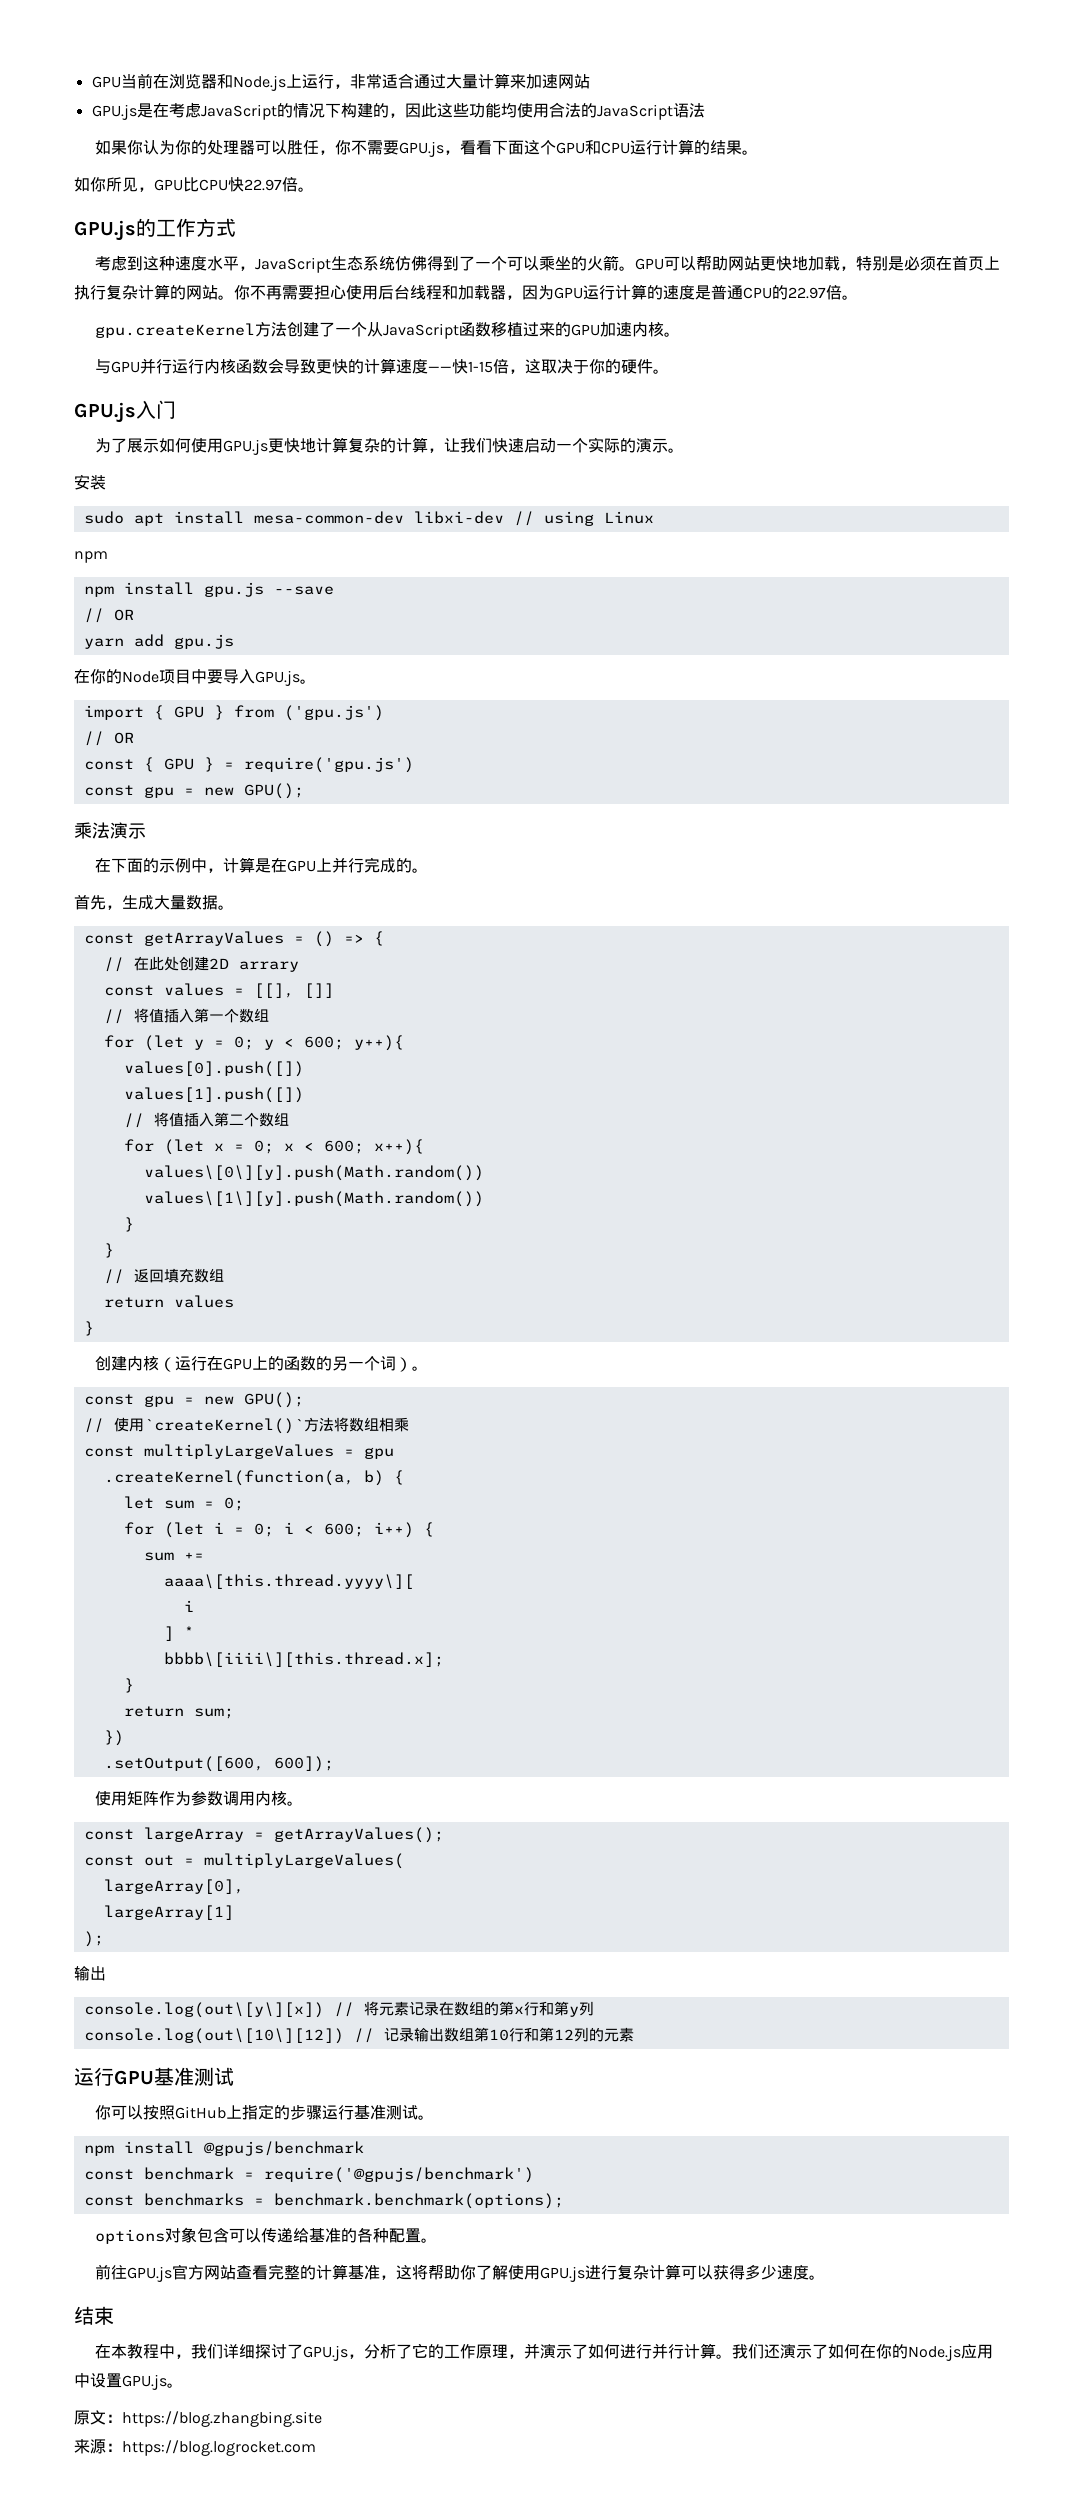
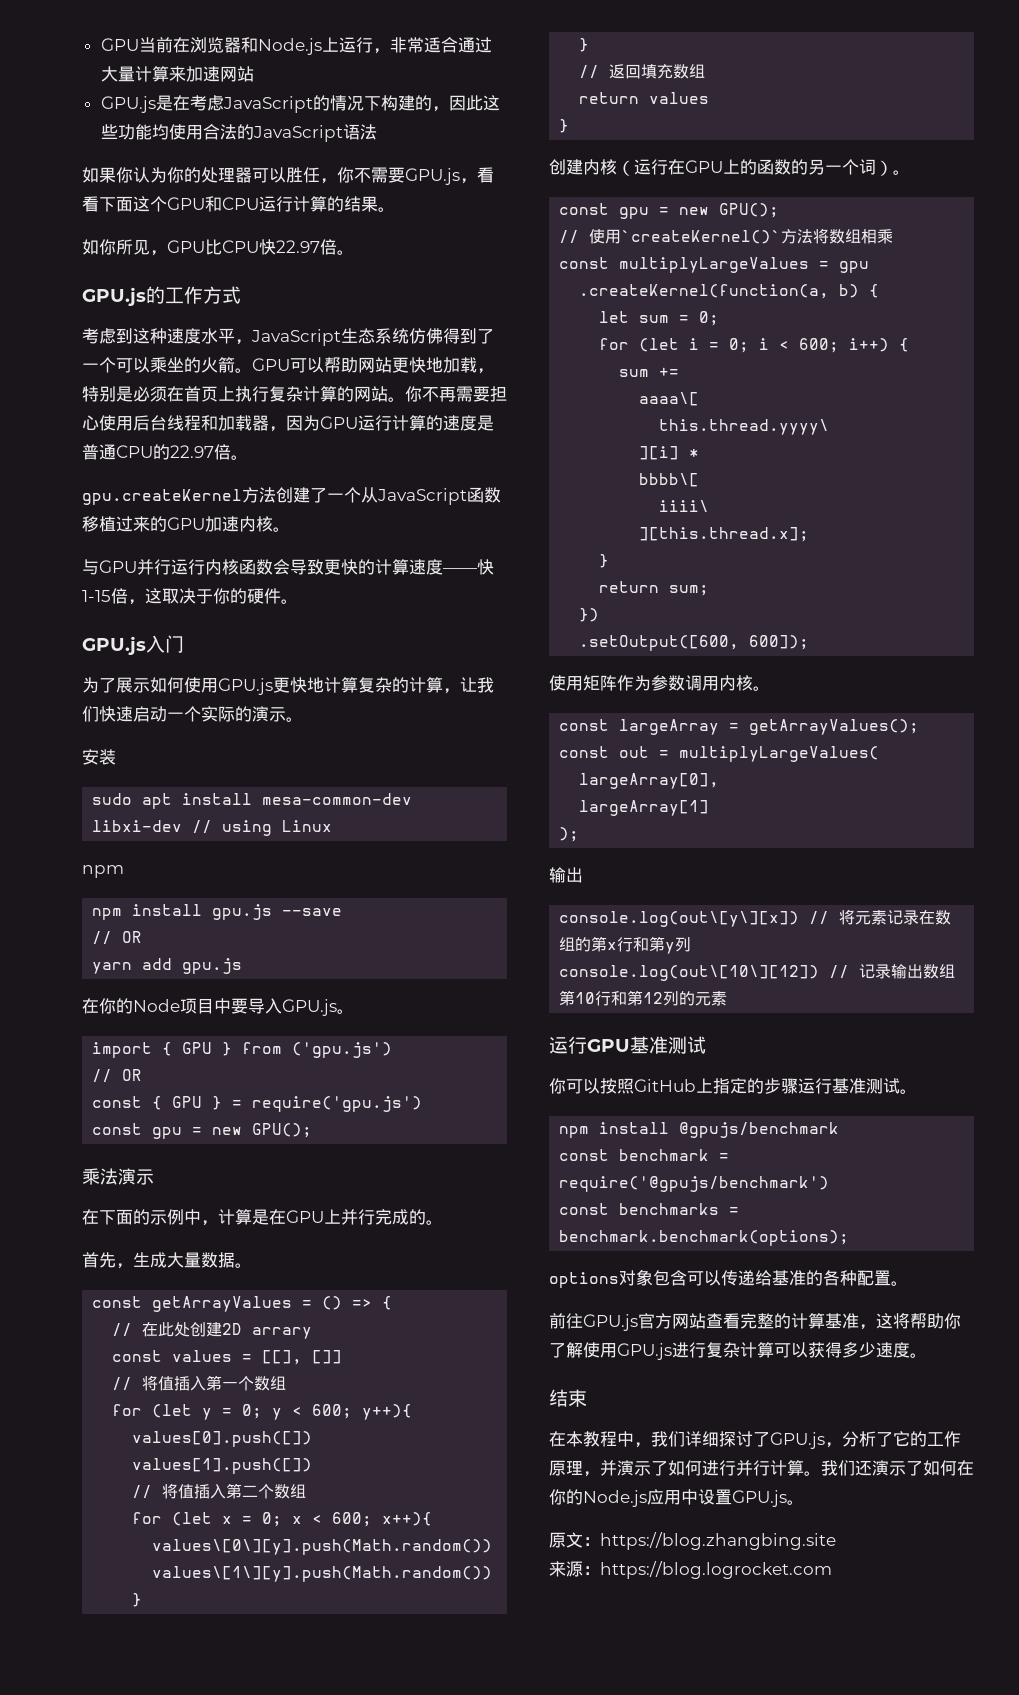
- aaaa\[this.thread.yyyy\][
- i
- ] *
- bbbb\[iiii\][this.thread.x];
+ aaaa\[
+ this.thread.yyyy\
+ ][i] *
+ bbbb\[
+ iiii\
+ ][this.thread.x];

